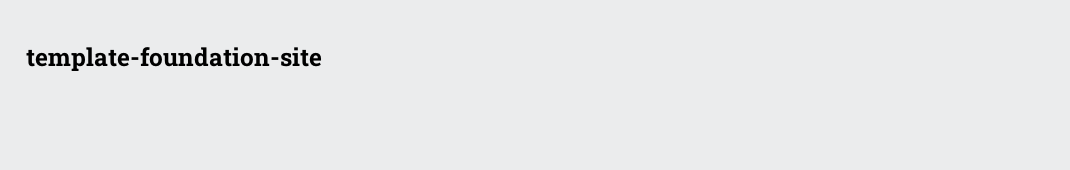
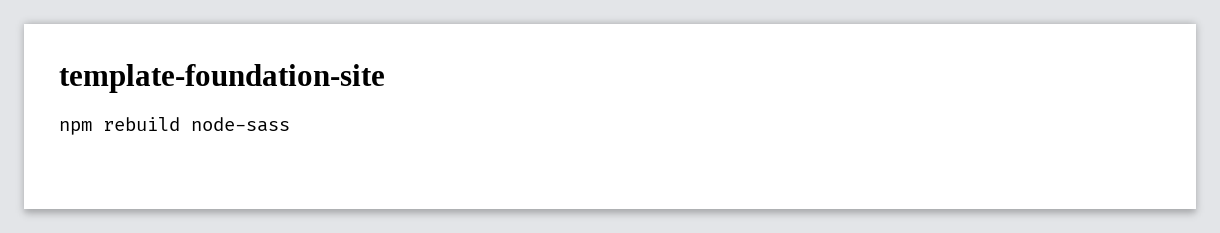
+ npm rebuild node-sass

